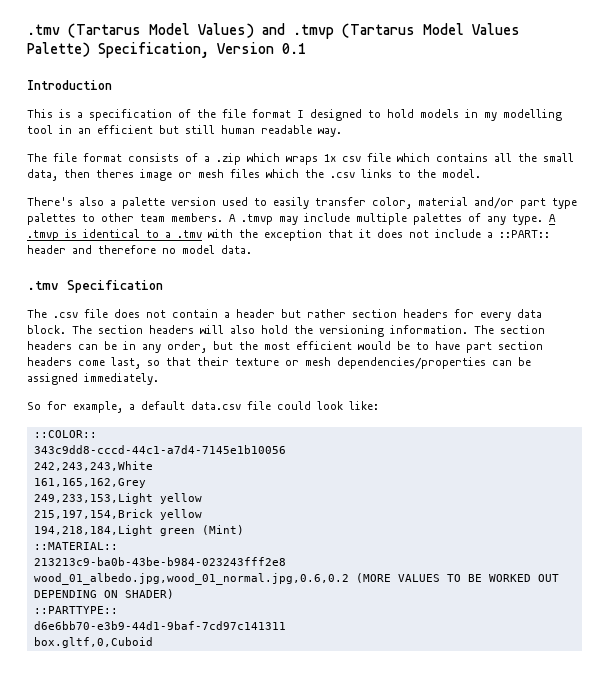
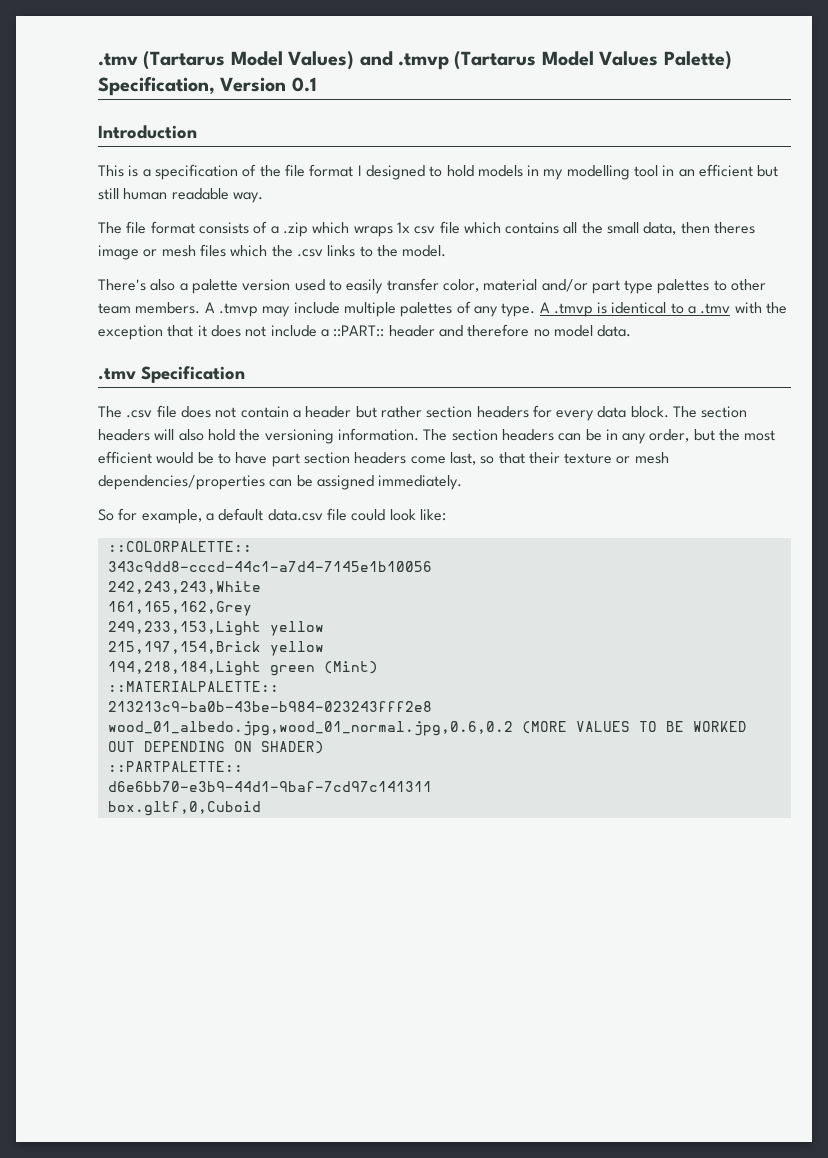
- ::COLOR::
+ ::COLORPALETTE::
- ::MATERIAL::
+ ::MATERIALPALETTE::
- ::PARTTYPE::
+ ::PARTPALETTE::

